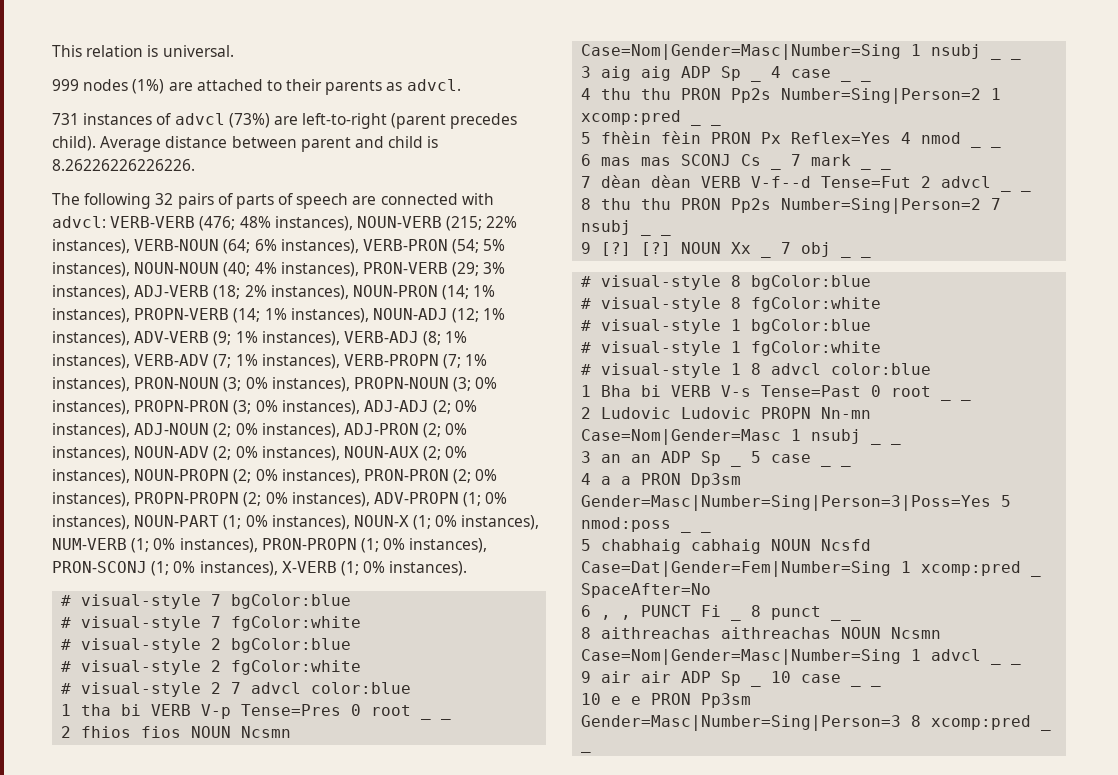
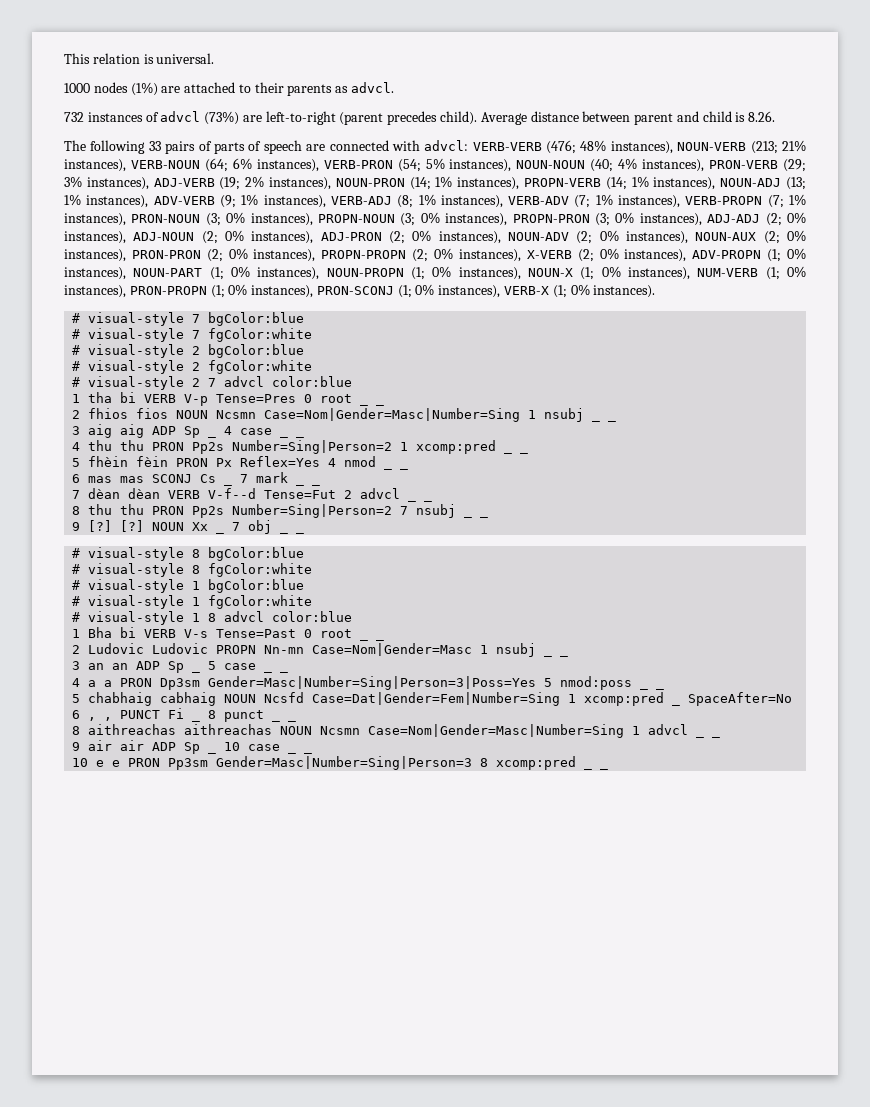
- 999 nodes (1%) are attached to their parents as advcl.
+ 1000 nodes (1%) are attached to their parents as advcl.
- 731 instances of advcl (73%) are left-to-right (parent precedes child).
+ 732 instances of advcl (73%) are left-to-right (parent precedes child).
- Average distance between parent and child is 8.26226226226226.
+ Average distance between parent and child is 8.26.
- The following 32 pairs of parts of speech are connected with advcl:
+ The following 33 pairs of parts of speech are connected with advcl:
- 48% instances), NOUN-VERB (215; 22% instances), VERB-NOUN (64;
+ 48% instances), NOUN-VERB (213; 21% instances), VERB-NOUN (64;
- 3% instances), ADJ-VERB (18;
+ 3% instances), ADJ-VERB (19;
- 1% instances), NOUN-ADJ (12;
+ 1% instances), NOUN-ADJ (13;
- 0% instances), NOUN-PROPN (2; 0% instances), PRON-PRON (2;
+ 0% instances), PRON-PRON (2;
- 0% instances), ADV-PROPN (1;
+ 0% instances), X-VERB (2; 0% instances), ADV-PROPN (1;
- 0% instances), NOUN-X (1;
+ 0% instances), NOUN-PROPN (1; 0% instances), NOUN-X (1;
- 0% instances), X-VERB (1;
+ 0% instances), VERB-X (1;

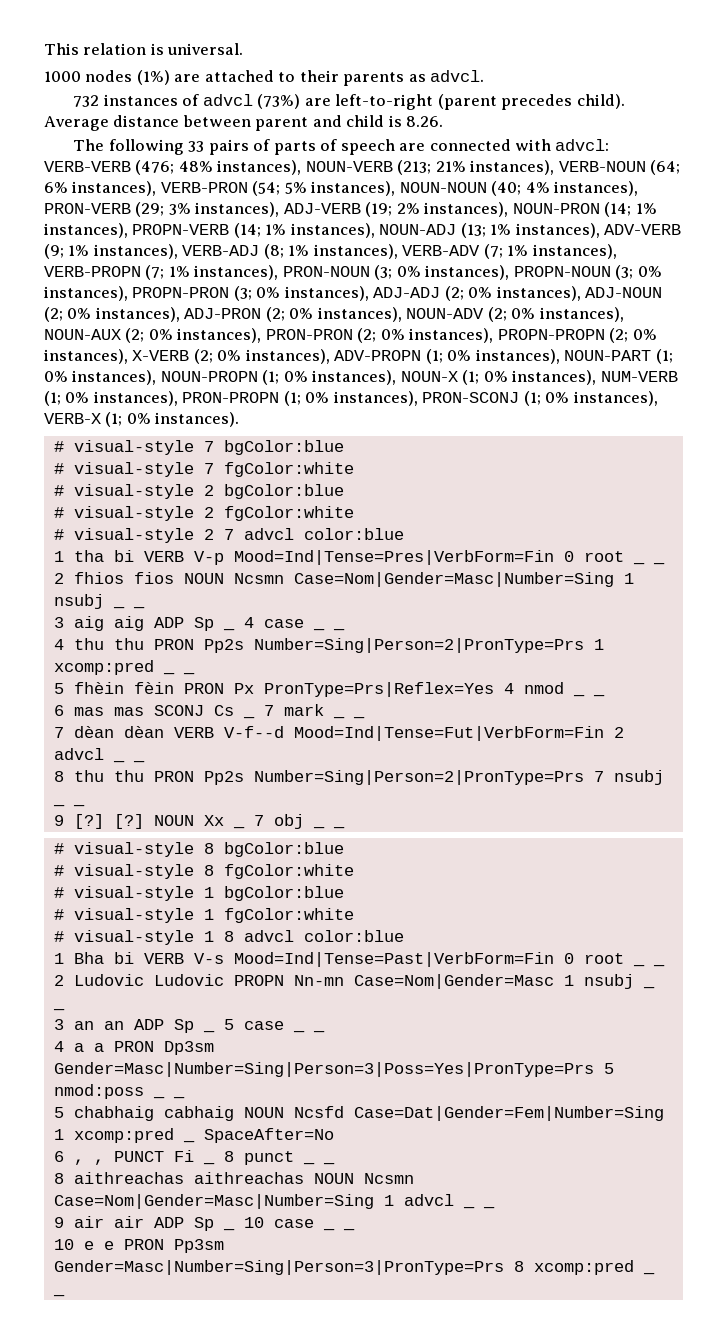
- 1 tha bi VERB V-p Tense=Pres 0 root _ _
+ 1 tha bi VERB V-p Mood=Ind|Tense=Pres|VerbForm=Fin 0 root _ _
- 4 thu thu PRON Pp2s Number=Sing|Person=2 1 xcomp:pred _ _
+ 4 thu thu PRON Pp2s Number=Sing|Person=2|PronType=Prs 1 xcomp:pred _ _
- 5 fhèin fèin PRON Px Reflex=Yes 4 nmod _ _
+ 5 fhèin fèin PRON Px PronType=Prs|Reflex=Yes 4 nmod _ _
- 7 dèan dèan VERB V-f--d Tense=Fut 2 advcl _ _
+ 7 dèan dèan VERB V-f--d Mood=Ind|Tense=Fut|VerbForm=Fin 2 advcl _ _
- 8 thu thu PRON Pp2s Number=Sing|Person=2 7 nsubj _ _
+ 8 thu thu PRON Pp2s Number=Sing|Person=2|PronType=Prs 7 nsubj _ _
- 1 Bha bi VERB V-s Tense=Past 0 root _ _
+ 1 Bha bi VERB V-s Mood=Ind|Tense=Past|VerbForm=Fin 0 root _ _
- 4 a a PRON Dp3sm Gender=Masc|Number=Sing|Person=3|Poss=Yes 5 nmod:poss _ _
+ 4 a a PRON Dp3sm Gender=Masc|Number=Sing|Person=3|Poss=Yes|PronType=Prs 5 nmod:poss _ _
- 10 e e PRON Pp3sm Gender=Masc|Number=Sing|Person=3 8 xcomp:pred _ _
+ 10 e e PRON Pp3sm Gender=Masc|Number=Sing|Person=3|PronType=Prs 8 xcomp:pred _ _

